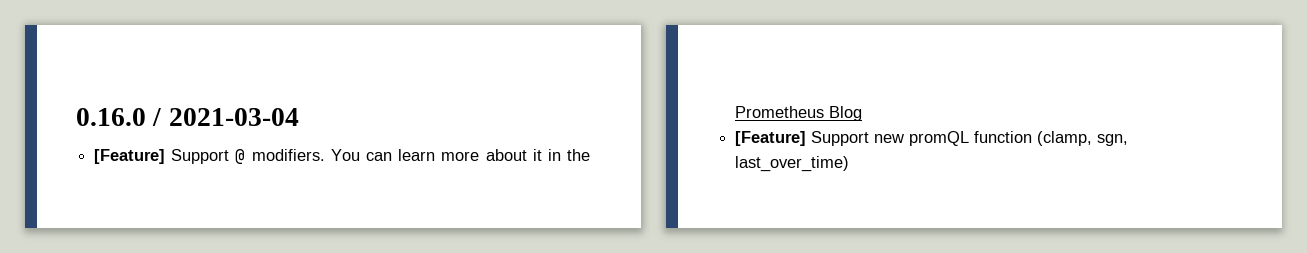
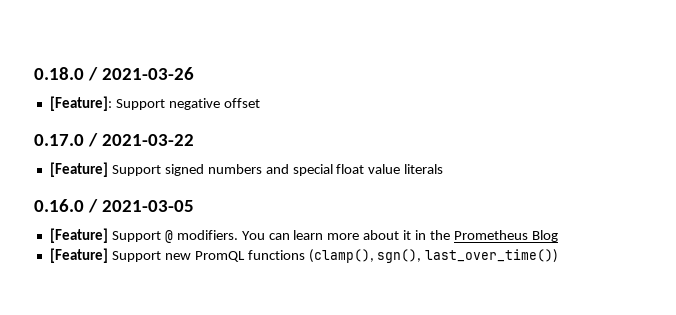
+ 0.18.0 / 2021-03-26
+ [Feature]: Support negative offset
+ 0.17.0 / 2021-03-22
+ [Feature] Support signed numbers and special float value literals
- 0.16.0 / 2021-03-04
+ 0.16.0 / 2021-03-05
- [Feature] Support new promQL function (clamp, sgn, last_over_time)
+ [Feature] Support new PromQL functions (clamp(), sgn(), last_over_time())

